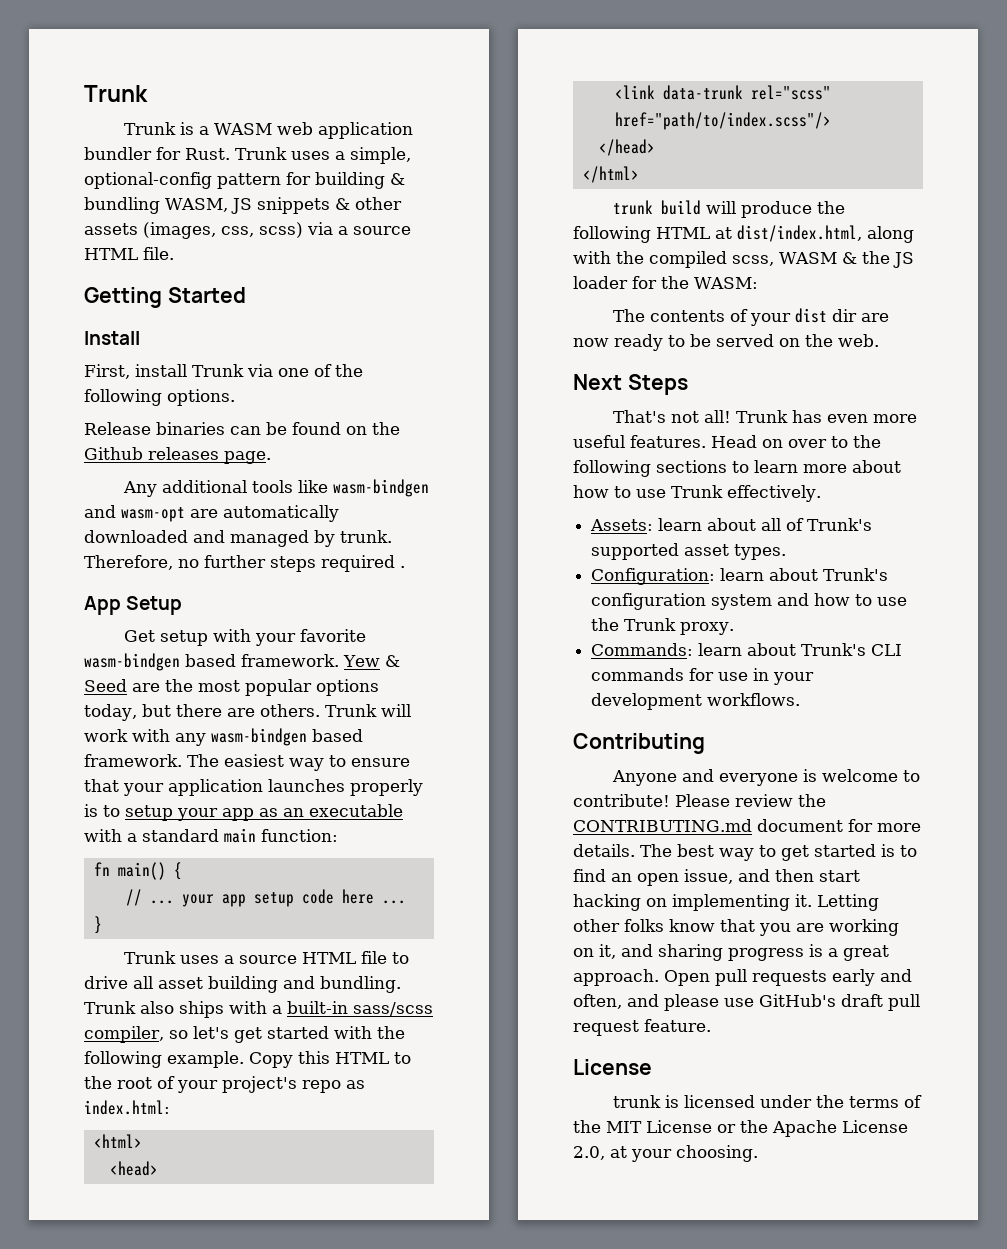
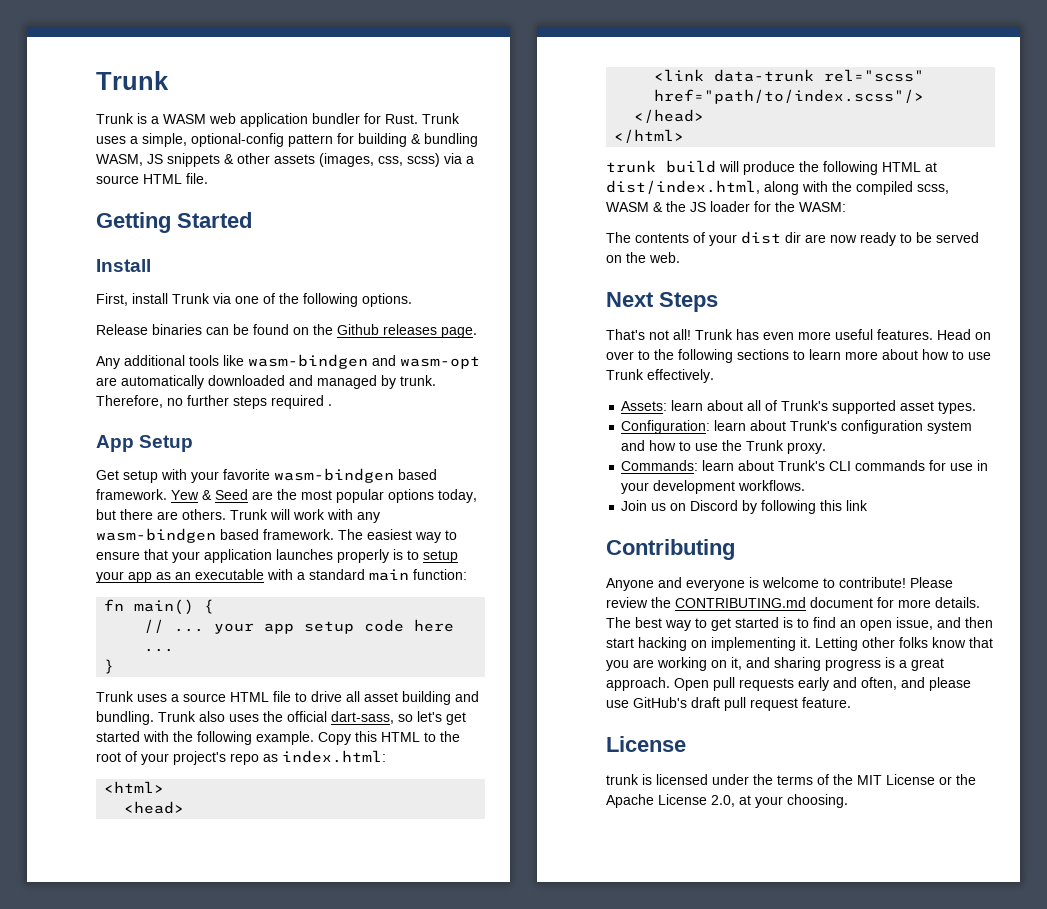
- Trunk also ships with a built-in sass/scss compiler, so let's get started with the following example.
+ Trunk also uses the official dart-sass, so let's get started with the following example.
+ Join us on Discord by following this link

